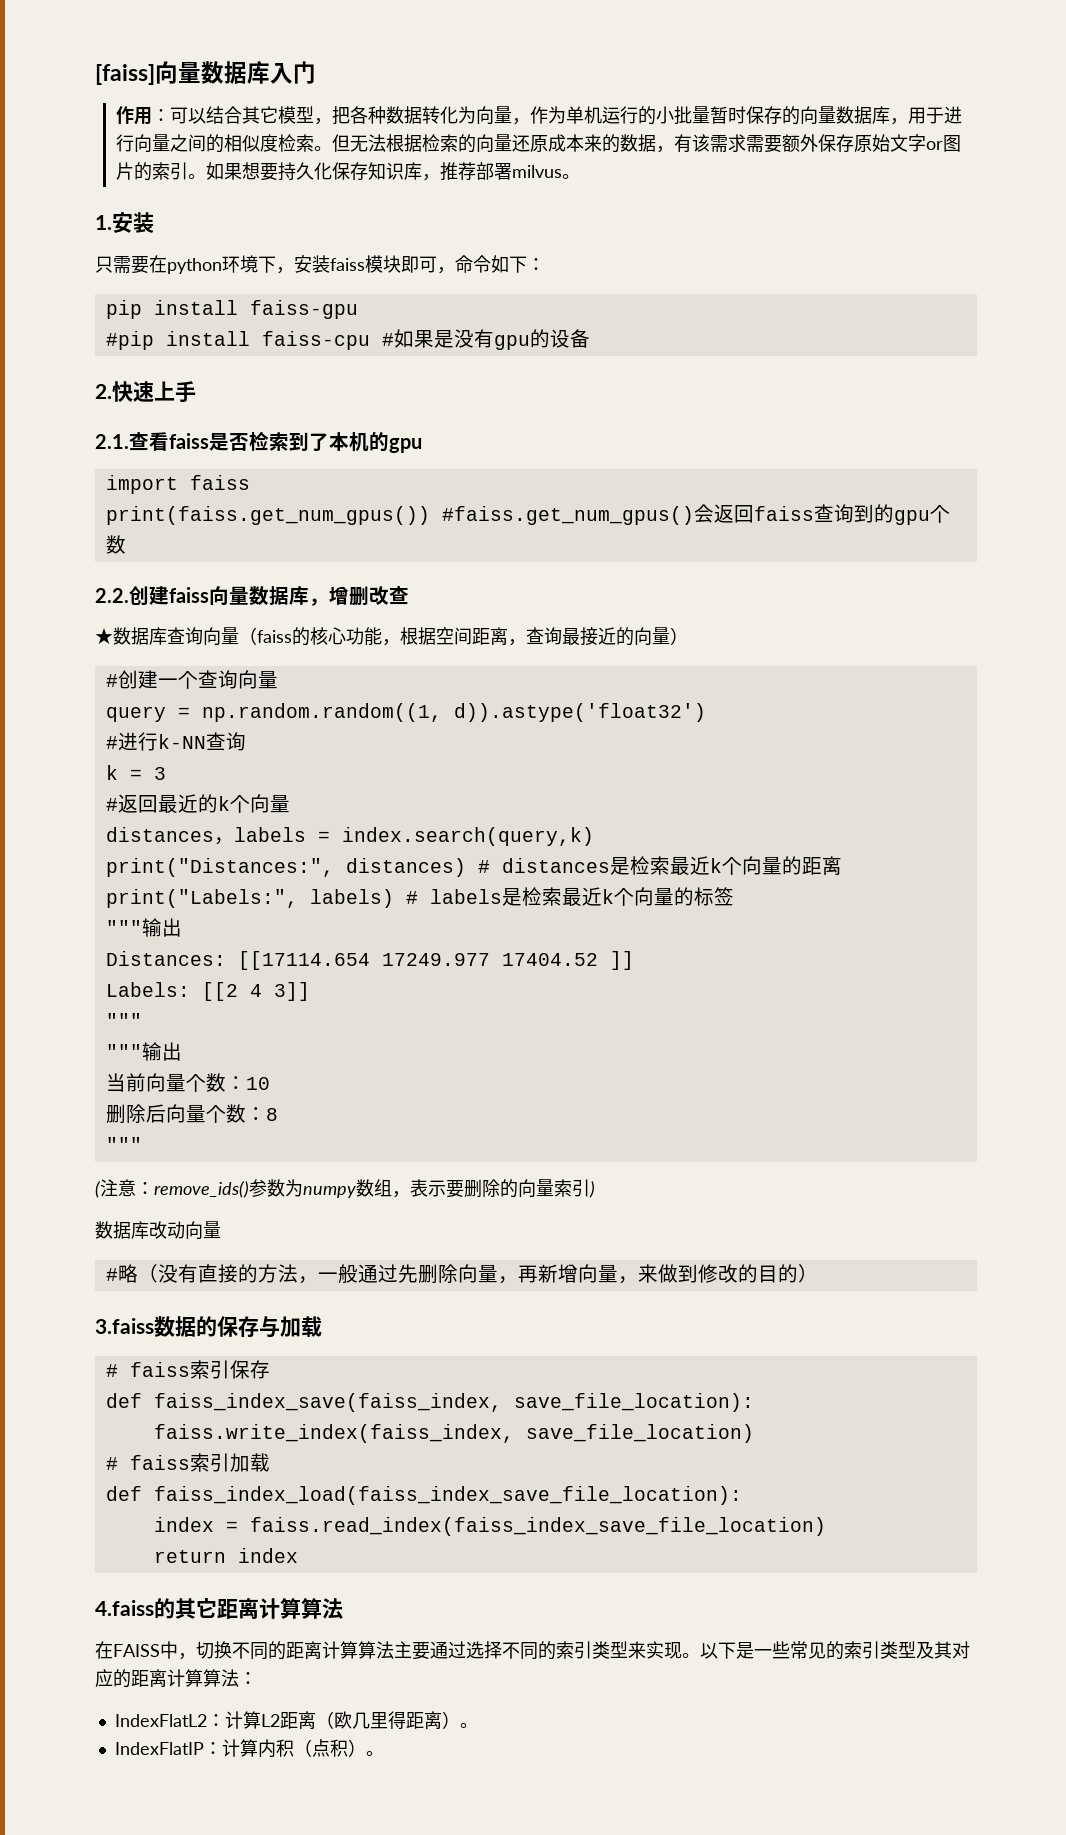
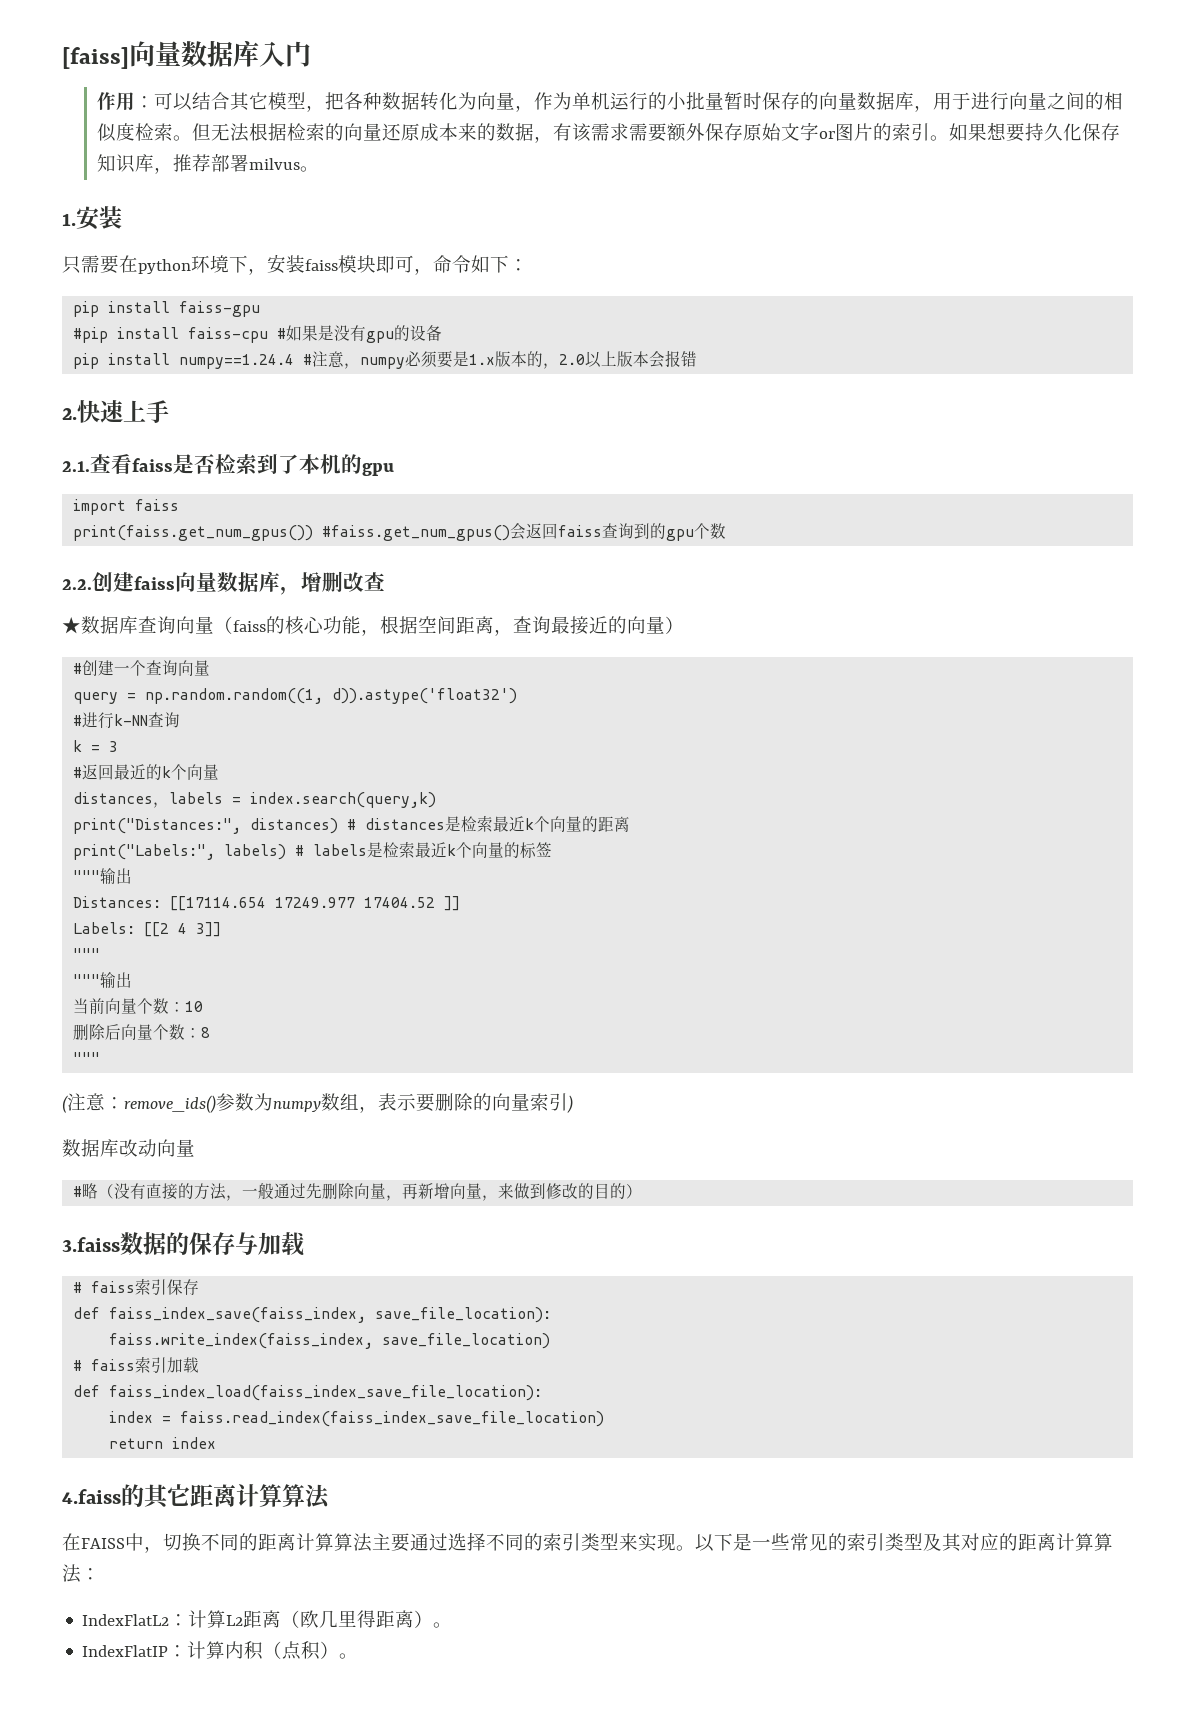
+ pip install numpy==1.24.4 #注意，numpy必须要是1.x版本的，2.0以上版本会报错

